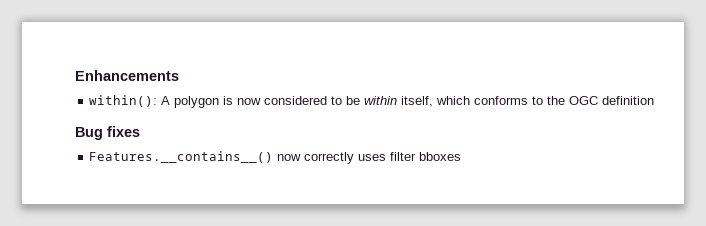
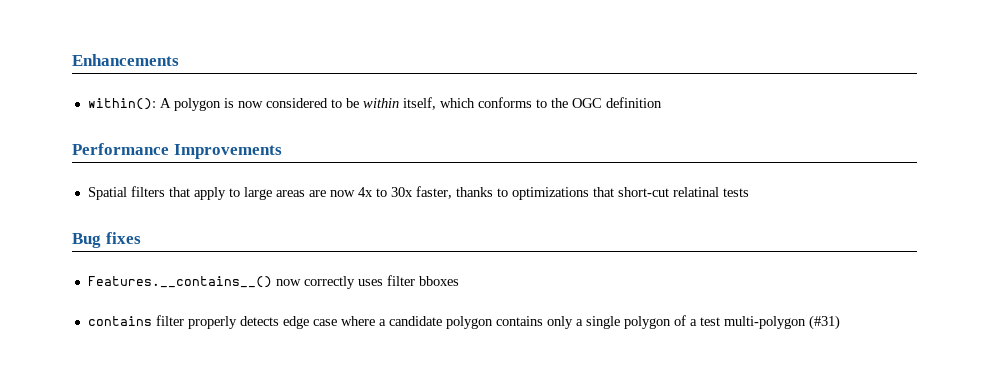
+ Performance Improvements
+ Spatial filters that apply to large areas are now 4x to 30x faster, thanks to optimizations that short-cut relatinal tests
+ contains filter properly detects edge case where a candidate polygon contains only a single polygon of a test multi-polygon (#31)

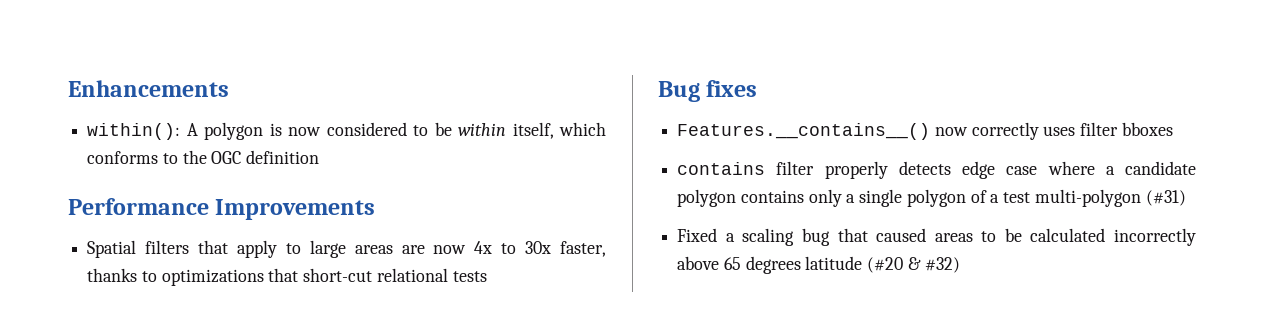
- Spatial filters that apply to large areas are now 4x to 30x faster, thanks to optimizations that short-cut relatinal tests
+ Spatial filters that apply to large areas are now 4x to 30x faster, thanks to optimizations that short-cut relational tests
+ Fixed a scaling bug that caused areas to be calculated incorrectly above 65 degrees latitude (#20 & #32)

